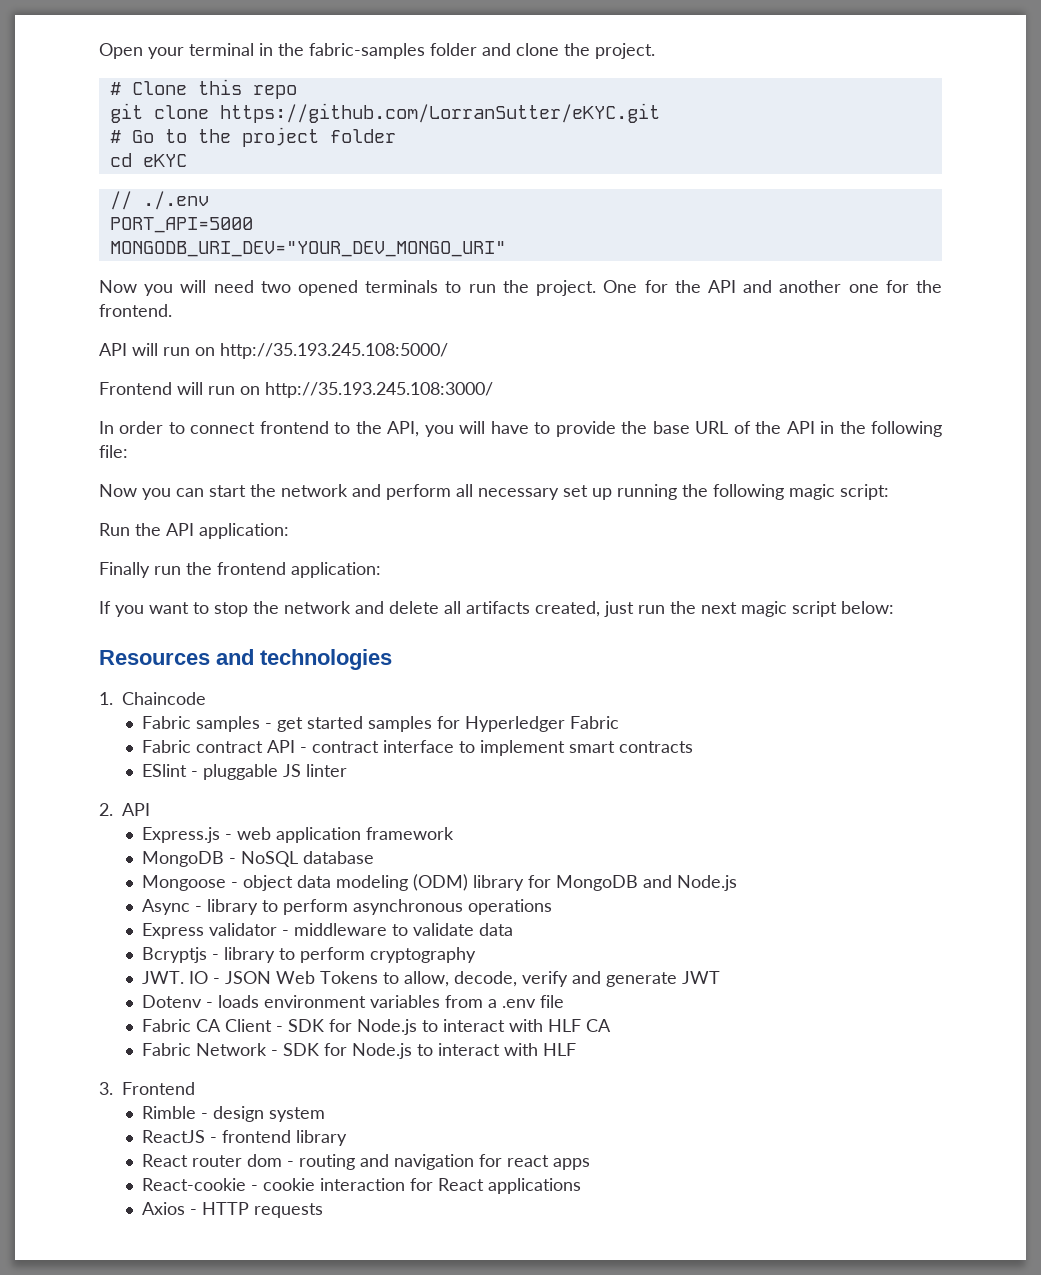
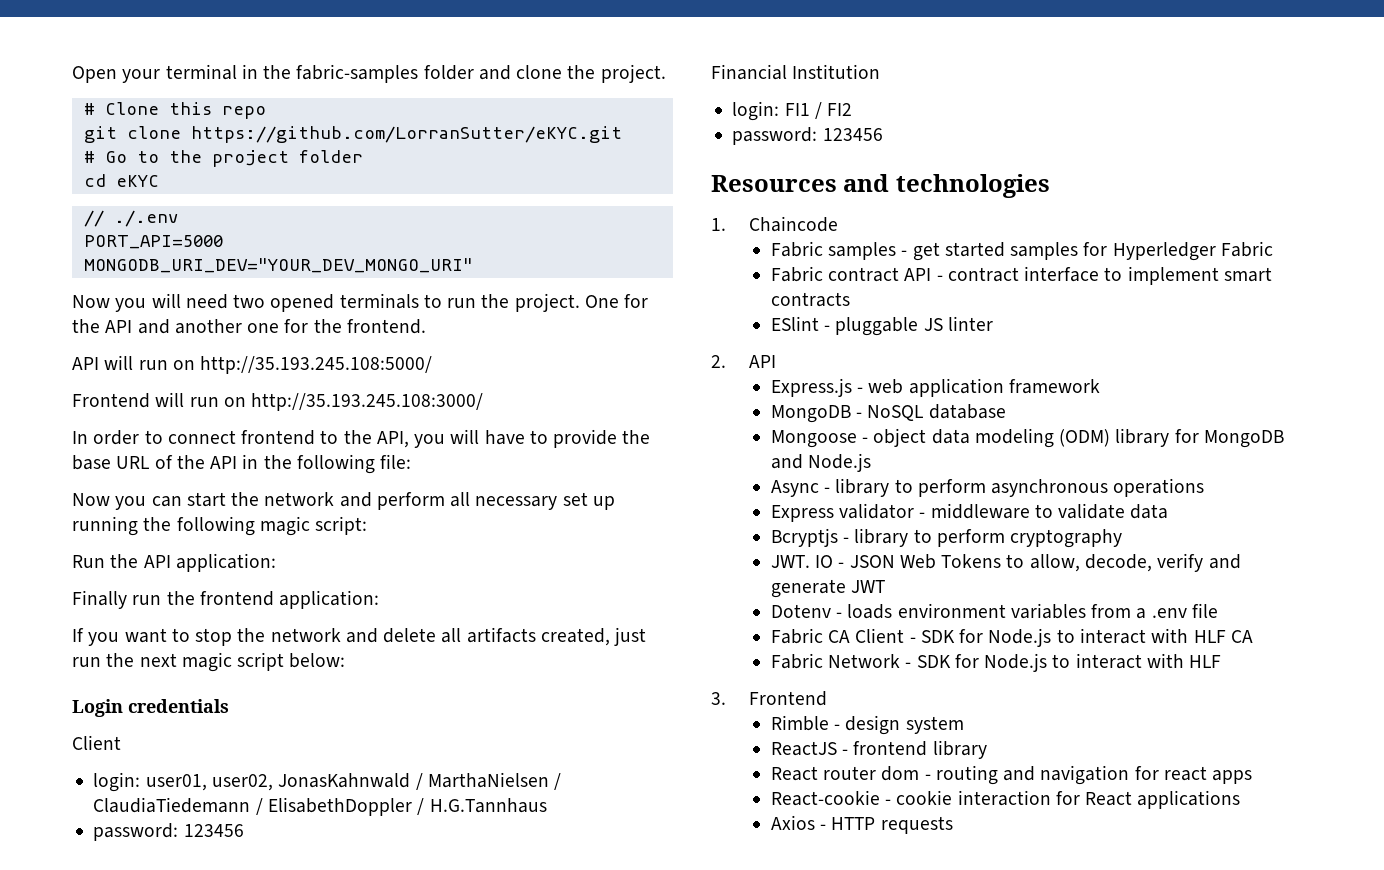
+ Login credentials
+ Client
+ login: user01, user02, JonasKahnwald / MarthaNielsen / ClaudiaTiedemann / ElisabethDoppler / H.G.Tannhaus
+ password: 123456
+ Financial Institution
+ login: FI1 / FI2
+ password: 123456

